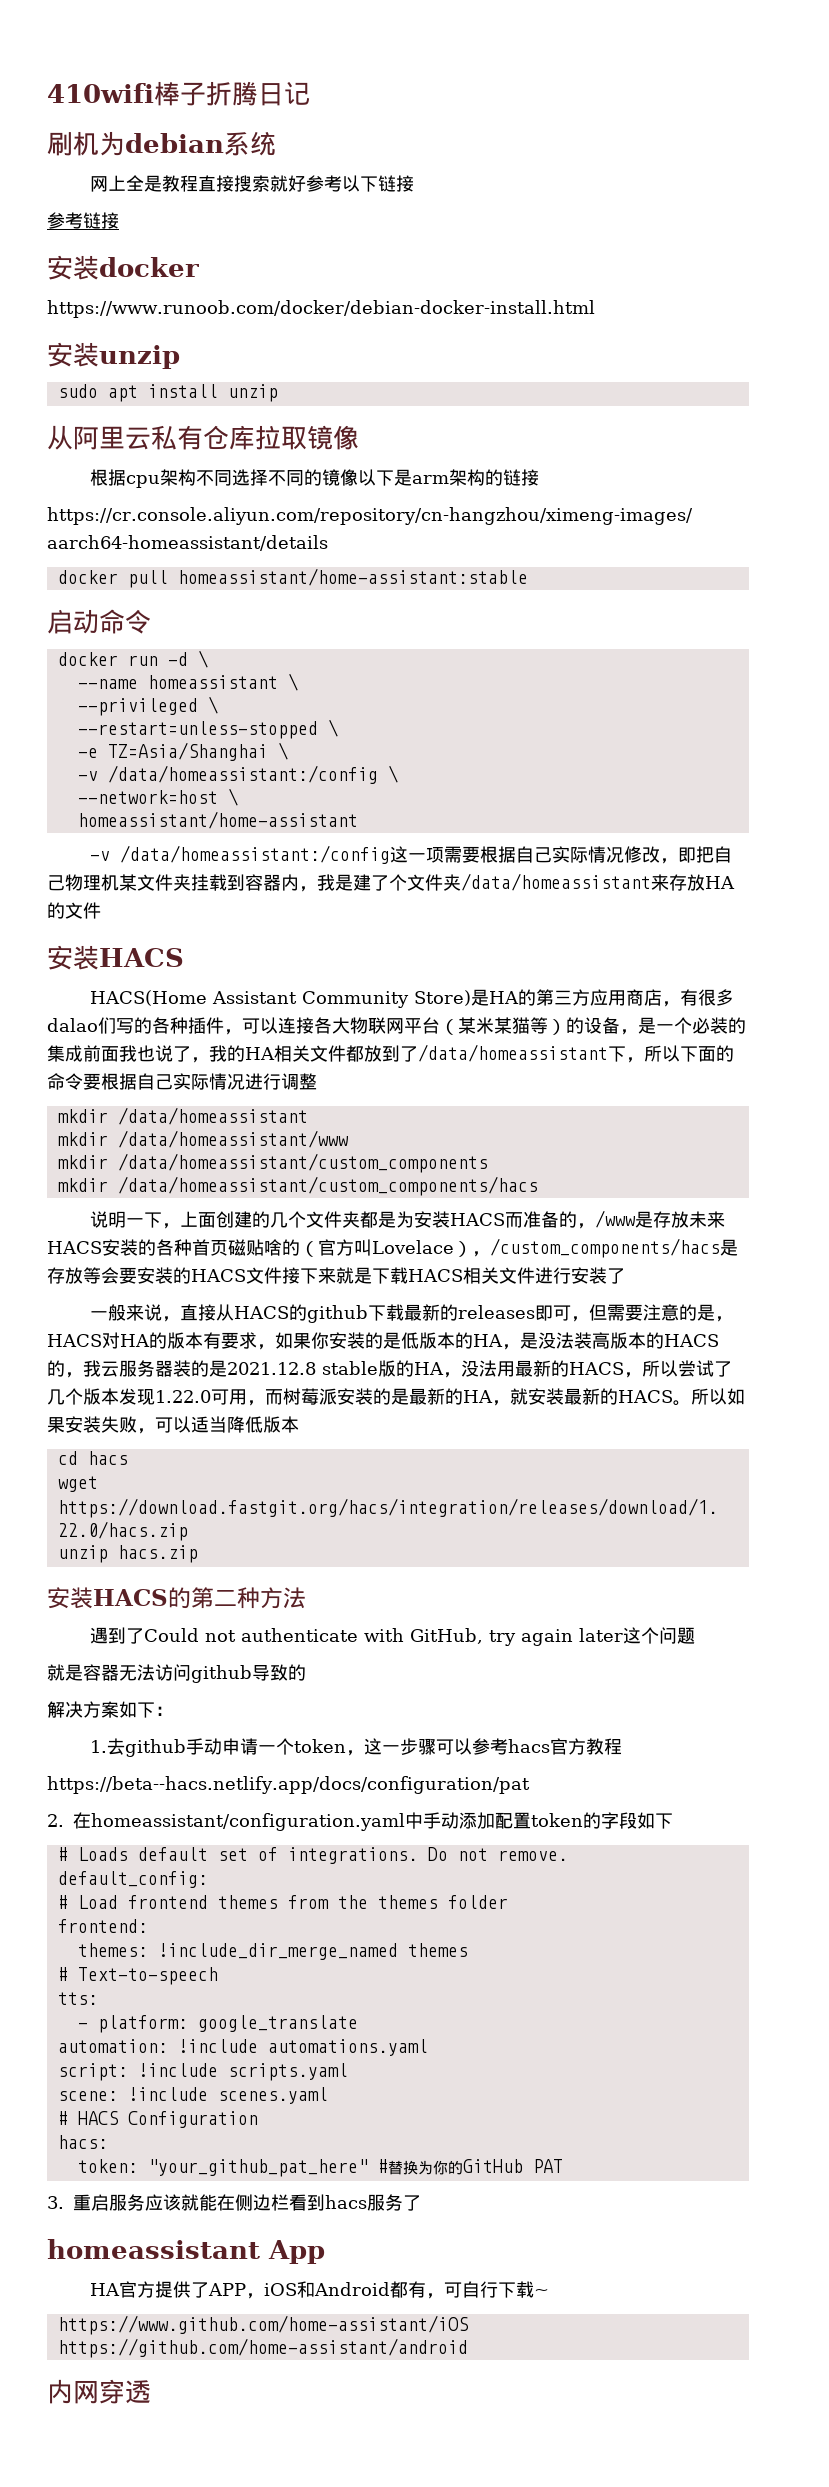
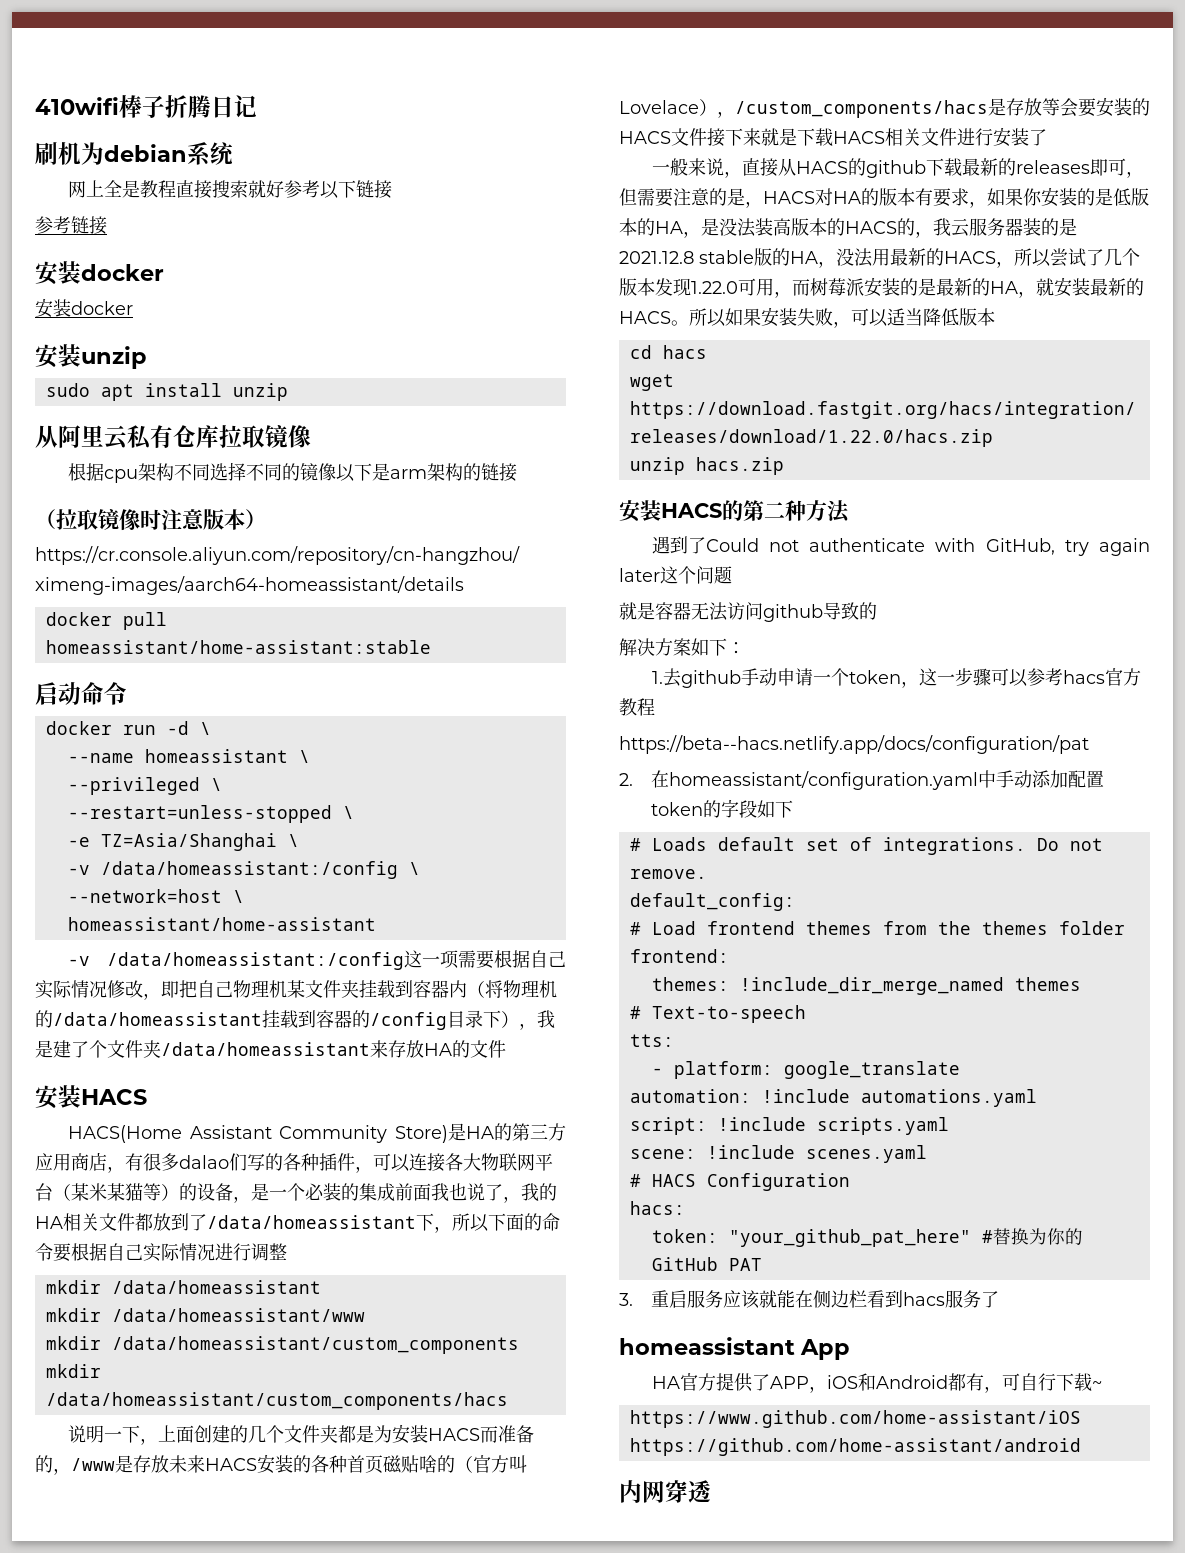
  参考链接
  安装docker
- https://www.runoob.com/docker/debian-docker-install.html
+ 安装docker
+ （拉取镜像时注意版本）
- -v /data/homeassistant:/config这一项需要根据自己实际情况修改，即把自己物理机某文件夹挂载到容器内，我是建了个文件夹/data/homeassistant来存放HA的文件
+ -v /data/homeassistant:/config这一项需要根据自己实际情况修改，即把自己物理机某文件夹挂载到容器内（将物理机的/data/homeassistant挂载到容器的/config目录下），我是建了个文件夹/data/homeassistant来存放HA的文件

